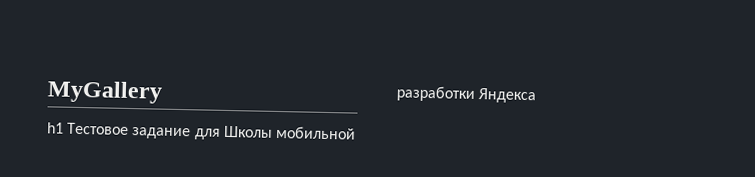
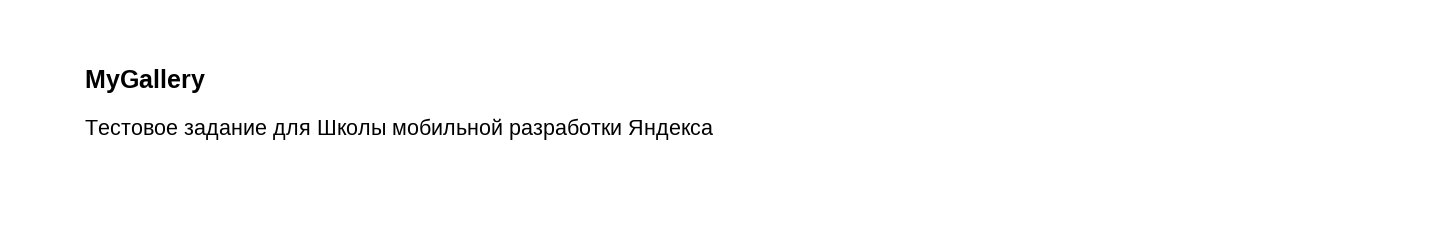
- h1 Тестовое задание для Школы мобильной разработки Яндекса
+ Тестовое задание для Школы мобильной разработки Яндекса

